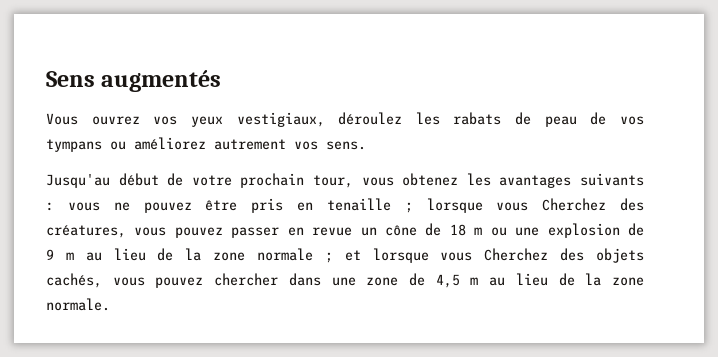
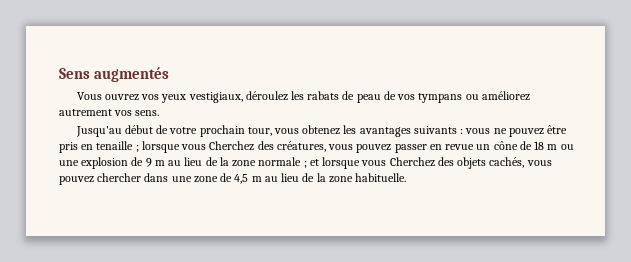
- et lorsque vous Cherchez des objets cachés, vous pouvez chercher dans une zone de 4,5 m au lieu de la zone normale.
+ et lorsque vous Cherchez des objets cachés, vous pouvez chercher dans une zone de 4,5 m au lieu de la zone habituelle.

